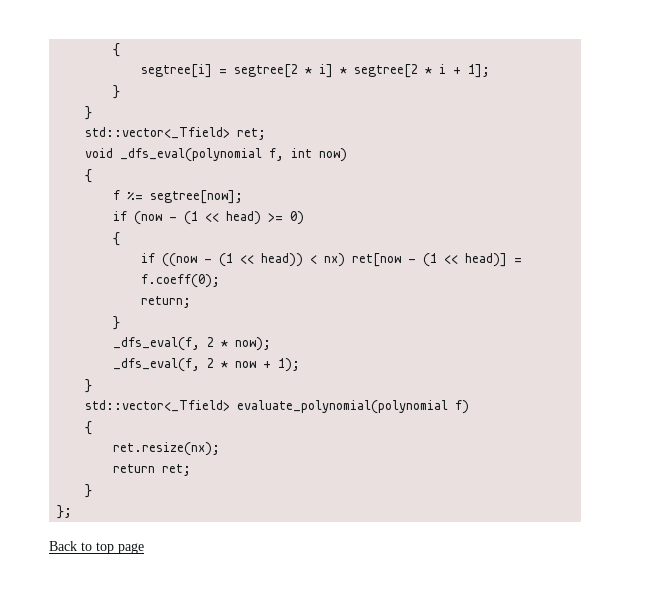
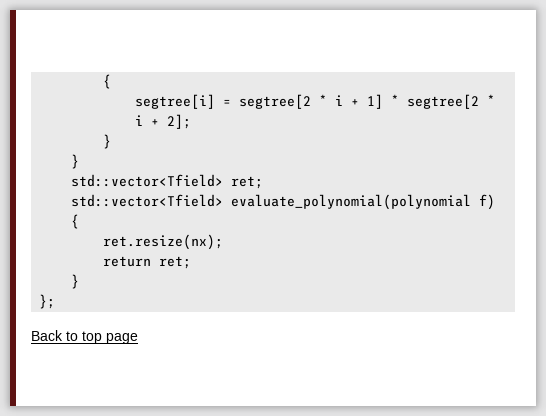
- segtree[i] = segtree[2 * i] * segtree[2 * i + 1];
+ segtree[i] = segtree[2 * i + 1] * segtree[2 * i + 2];
- std::vector<_Tfield> ret;
- void _dfs_eval(polynomial f, int now)
- {
- f %= segtree[now];
- if (now - (1 << head) >= 0)
- {
- if ((now - (1 << head)) < nx) ret[now - (1 << head)] = f.coeff(0);
- return;
- }
- _dfs_eval(f, 2 * now);
- _dfs_eval(f, 2 * now + 1);
- }
- std::vector<_Tfield> evaluate_polynomial(polynomial f)
+ std::vector<Tfield> ret;
+ std::vector<Tfield> evaluate_polynomial(polynomial f)

